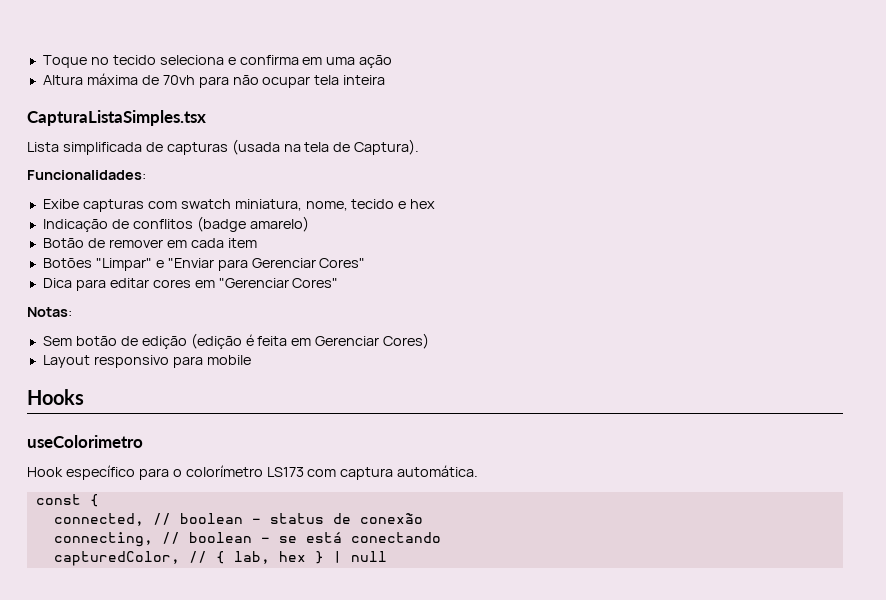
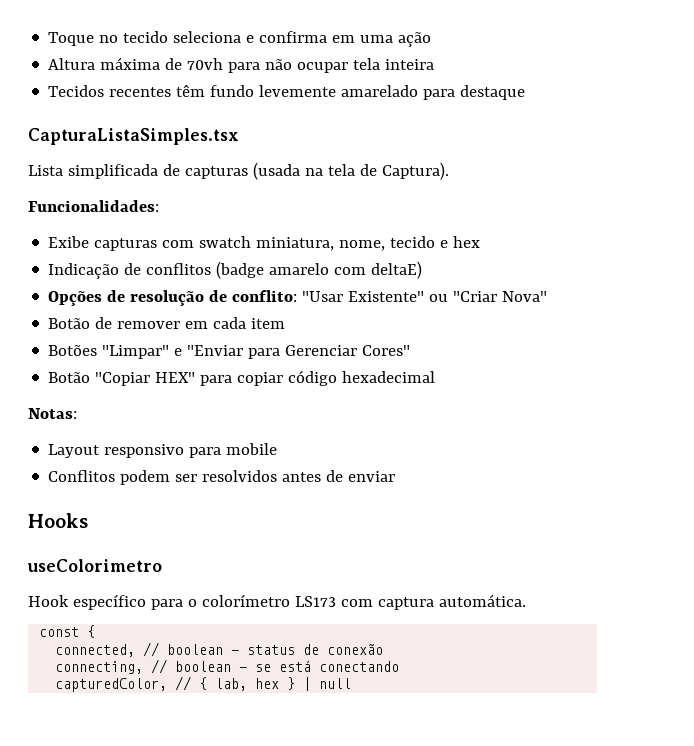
+ Tecidos recentes têm fundo levemente amarelado para destaque
- Indicação de conflitos (badge amarelo)
+ Indicação de conflitos (badge amarelo com deltaE)
+ Opções de resolução de conflito: "Usar Existente" ou "Criar Nova"
- Dica para editar cores em "Gerenciar Cores"
+ Botão "Copiar HEX" para copiar código hexadecimal
  Notas:
- Sem botão de edição (edição é feita em Gerenciar Cores)
  Layout responsivo para mobile
+ Conflitos podem ser resolvidos antes de enviar

